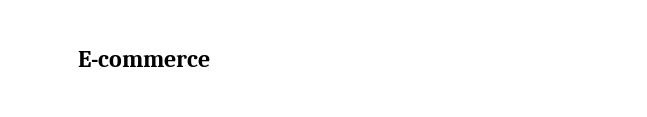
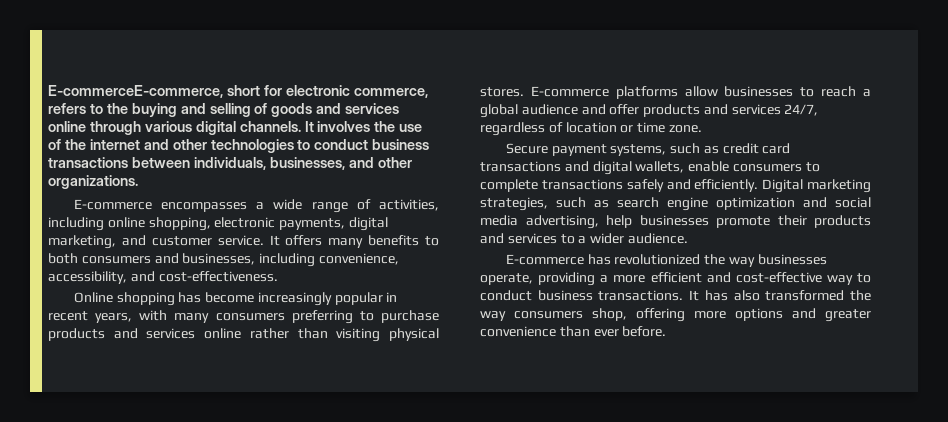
- E-commerce
+ E-commerceE-commerce, short for electronic commerce, refers to the buying and selling of goods and services online through various digital channels. It involves the use of the internet and other technologies to conduct business transactions between individuals, businesses, and other organizations.
+ E-commerce encompasses a wide range of activities, including online shopping, electronic payments, digital marketing, and customer service. It offers many benefits to both consumers and businesses, including convenience, accessibility, and cost-effectiveness.
+ Online shopping has become increasingly popular in recent years, with many consumers preferring to purchase products and services online rather than visiting physical stores. E-commerce platforms allow businesses to reach a global audience and offer products and services 24/7, regardless of location or time zone.
+ Secure payment systems, such as credit card transactions and digital wallets, enable consumers to complete transactions safely and efficiently. Digital marketing strategies, such as search engine optimization and social media advertising, help businesses promote their products and services to a wider audience.
+ E-commerce has revolutionized the way businesses operate, providing a more efficient and cost-effective way to conduct business transactions. It has also transformed the way consumers shop, offering more options and greater convenience than ever before.

